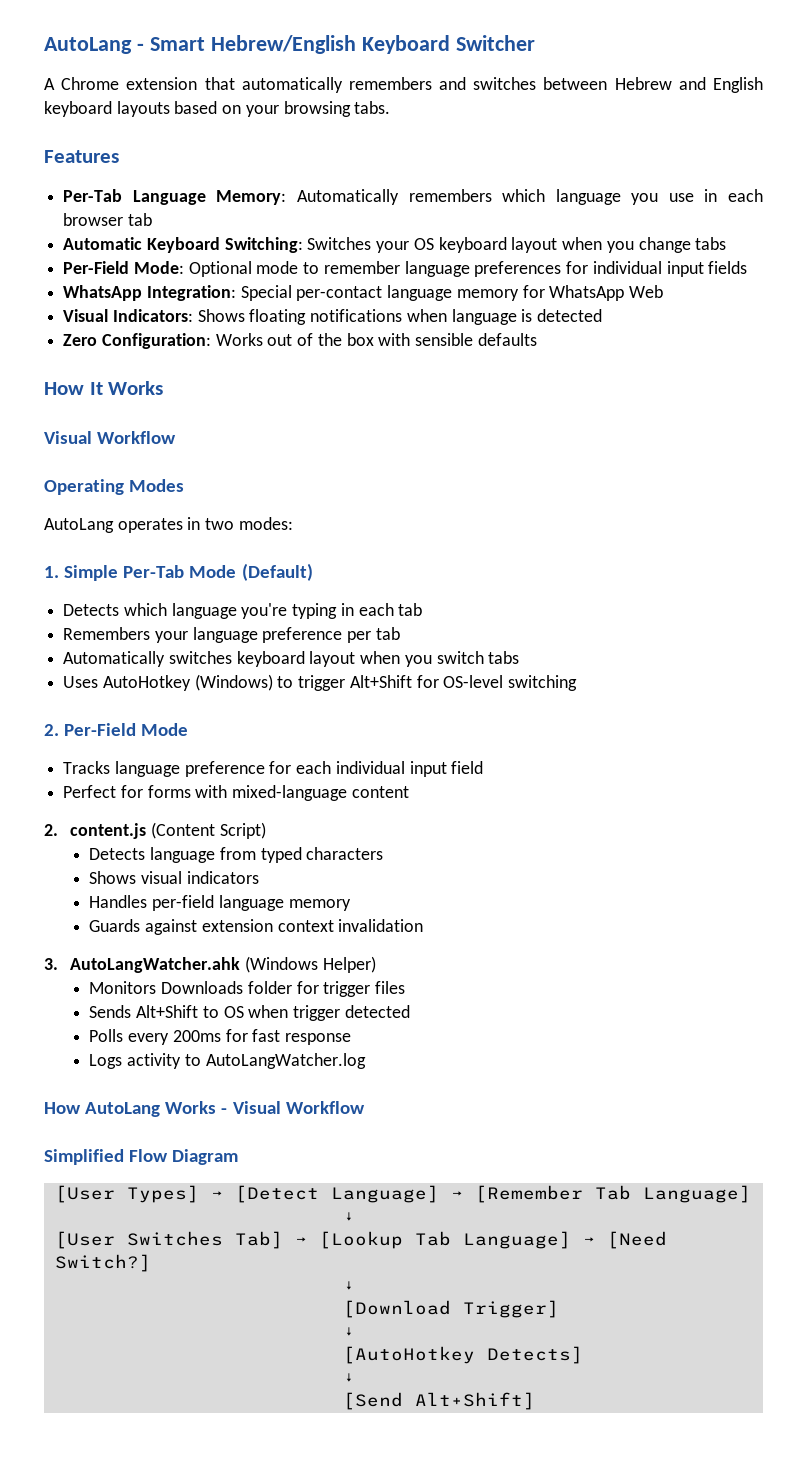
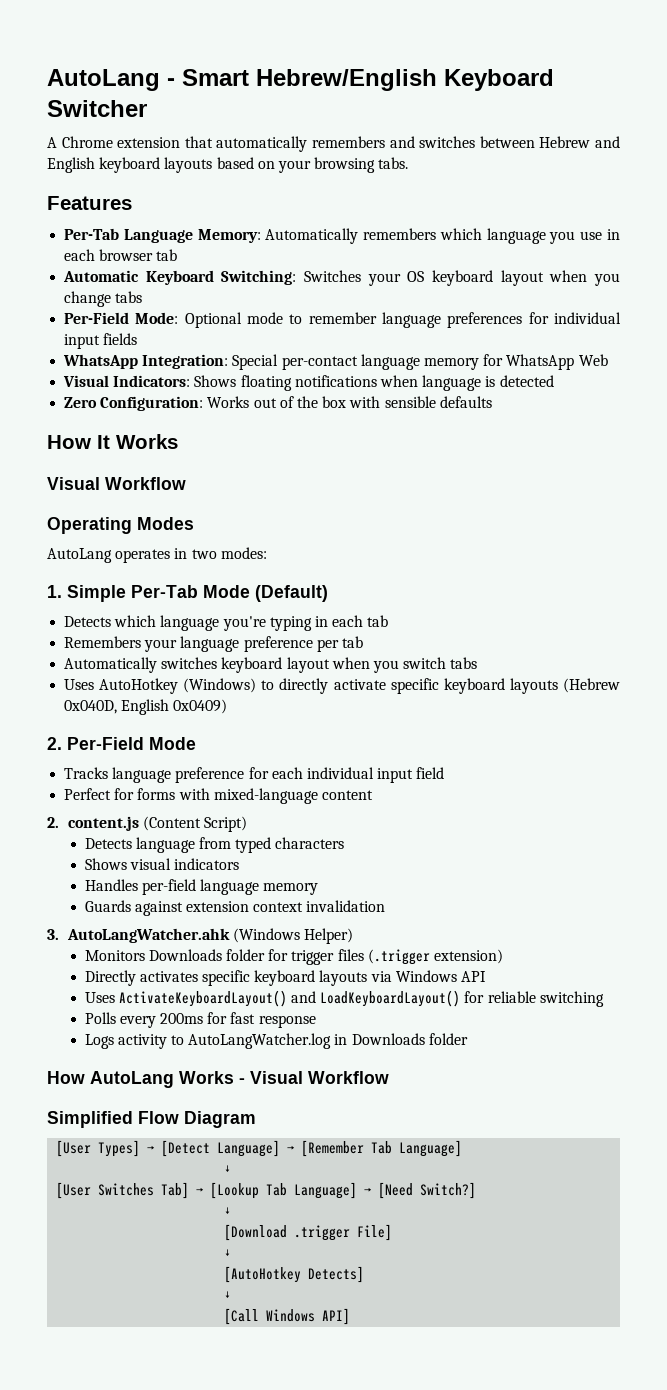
- Uses AutoHotkey (Windows) to trigger Alt+Shift for OS-level switching
+ Uses AutoHotkey (Windows) to directly activate specific keyboard layouts (Hebrew 0x040D, English 0x0409)
- Monitors Downloads folder for trigger files
- Sends Alt+Shift to OS when trigger detected
+ Monitors Downloads folder for trigger files (.trigger extension)
+ Directly activates specific keyboard layouts via Windows API
+ Uses ActivateKeyboardLayout() and LoadKeyboardLayout() for reliable switching
- Logs activity to AutoLangWatcher.log
+ Logs activity to AutoLangWatcher.log in Downloads folder
- [Download Trigger]
+ [Download .trigger File]
- [Send Alt+Shift]
+ [Call Windows API]

